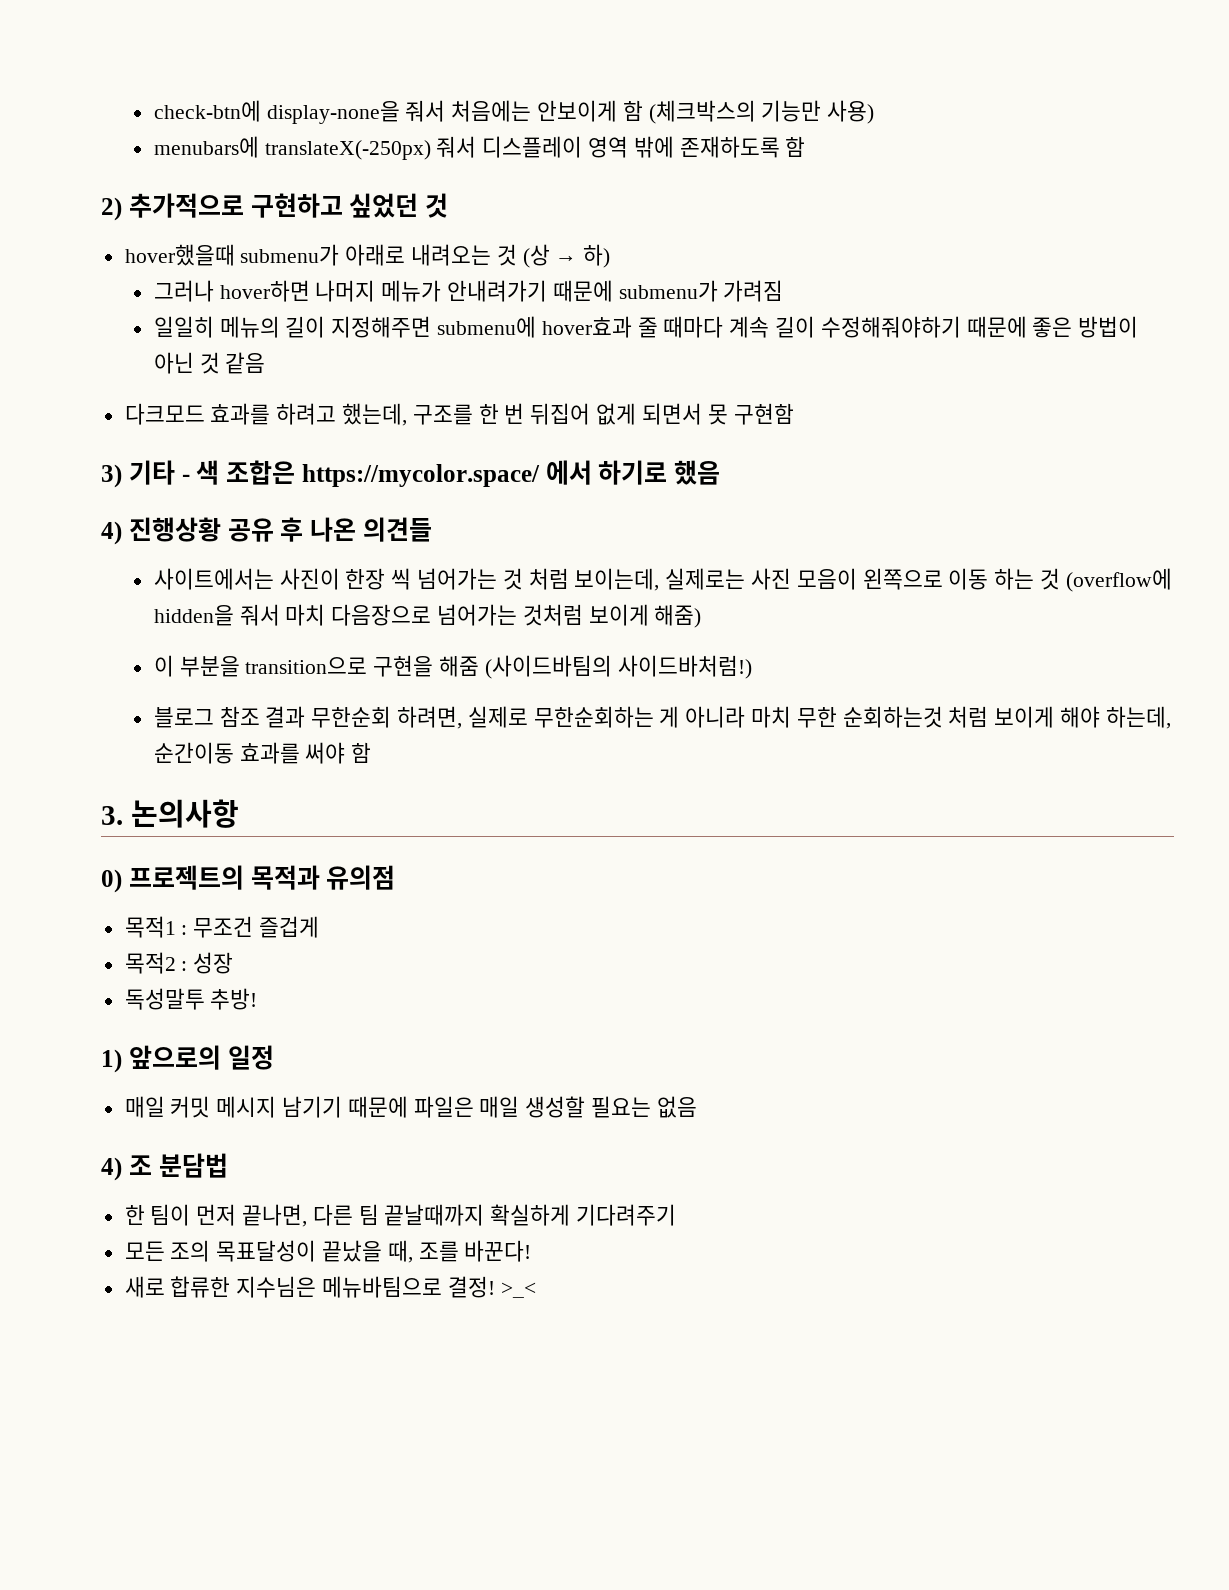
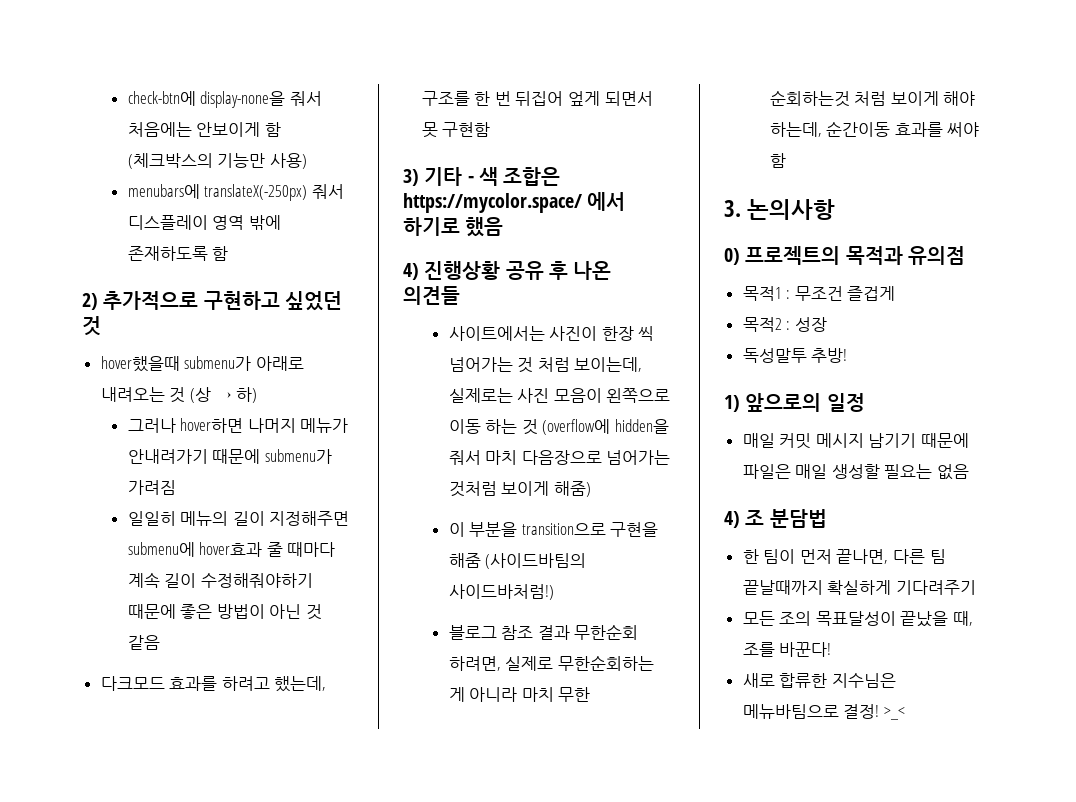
- 다크모드 효과를 하려고 했는데, 구조를 한 번 뒤집어 없게 되면서 못 구현함
+ 다크모드 효과를 하려고 했는데, 구조를 한 번 뒤집어 엎게 되면서 못 구현함

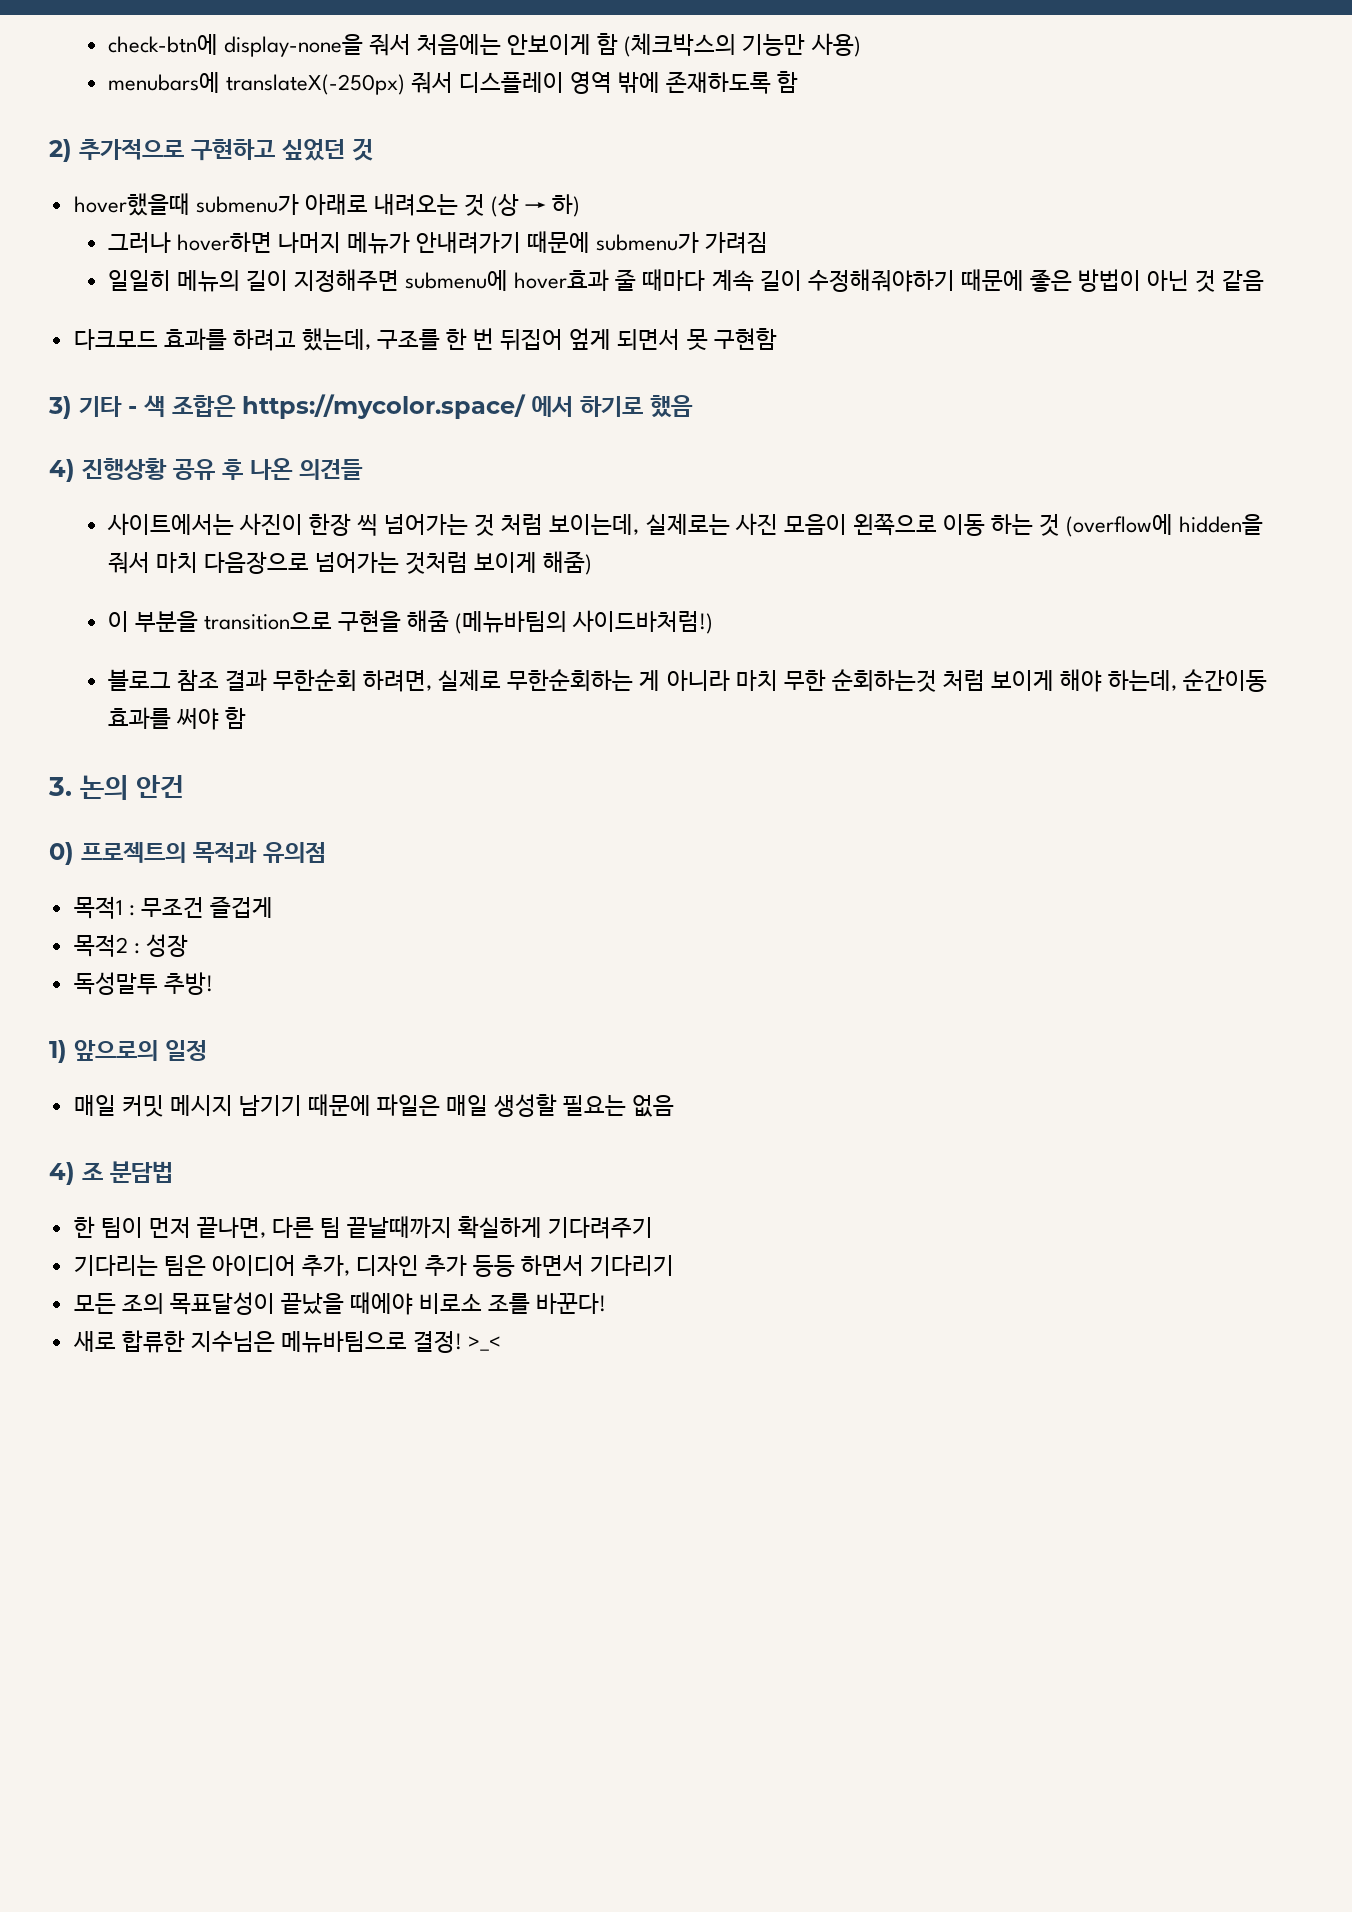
- 이 부분을 transition으로 구현을 해줌 (사이드바팀의 사이드바처럼!)
+ 이 부분을 transition으로 구현을 해줌 (메뉴바팀의 사이드바처럼!)
- 3. 논의사항
+ 3. 논의 안건
+ 기다리는 팀은 아이디어 추가, 디자인 추가 등등 하면서 기다리기
- 모든 조의 목표달성이 끝났을 때, 조를 바꾼다!
+ 모든 조의 목표달성이 끝났을 때에야 비로소 조를 바꾼다!

